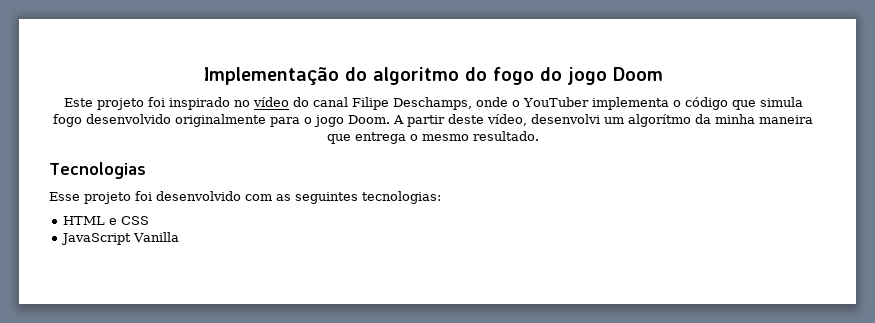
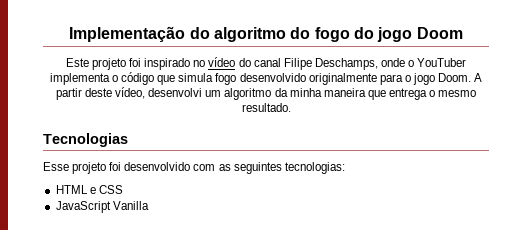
- A partir deste vídeo, desenvolvi um algorítmo da minha maneira que entrega o mesmo resultado.
+ A partir deste vídeo, desenvolvi um algoritmo da minha maneira que entrega o mesmo resultado.

